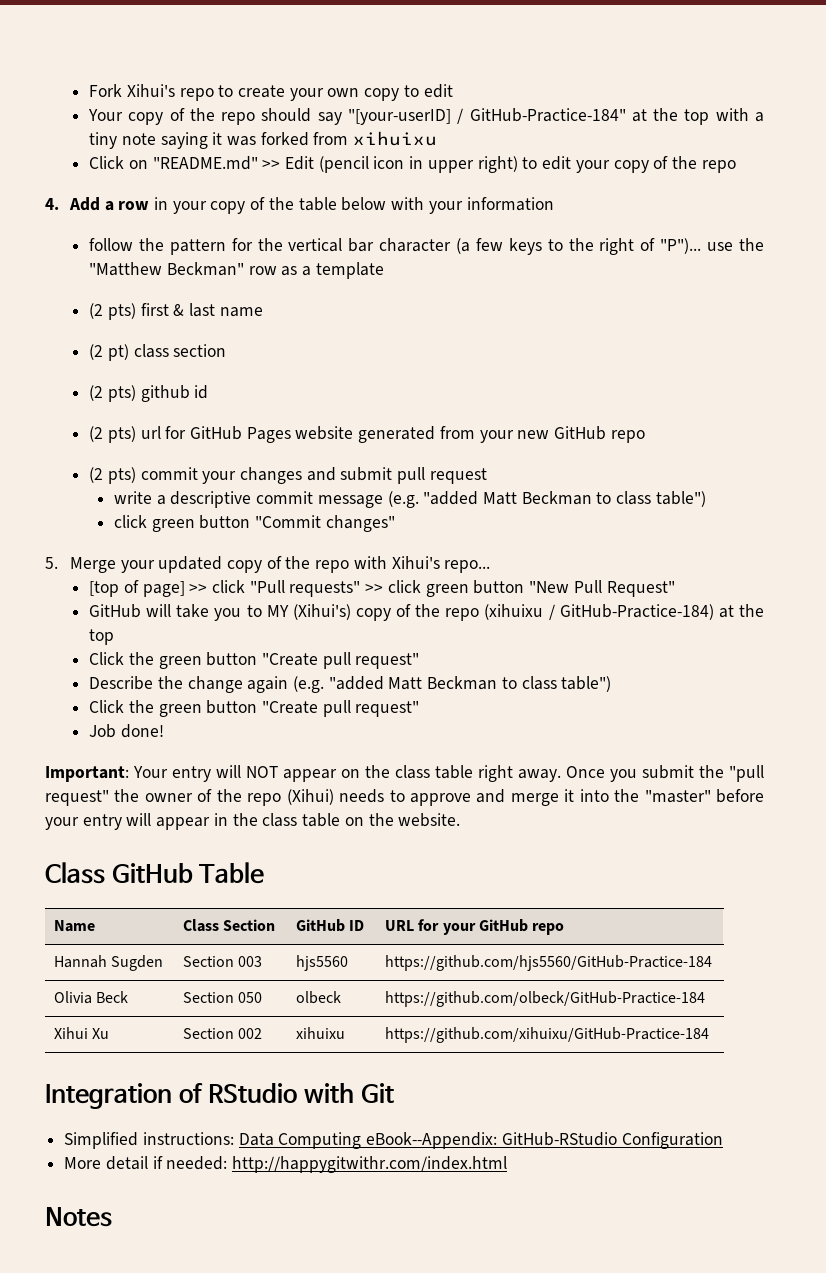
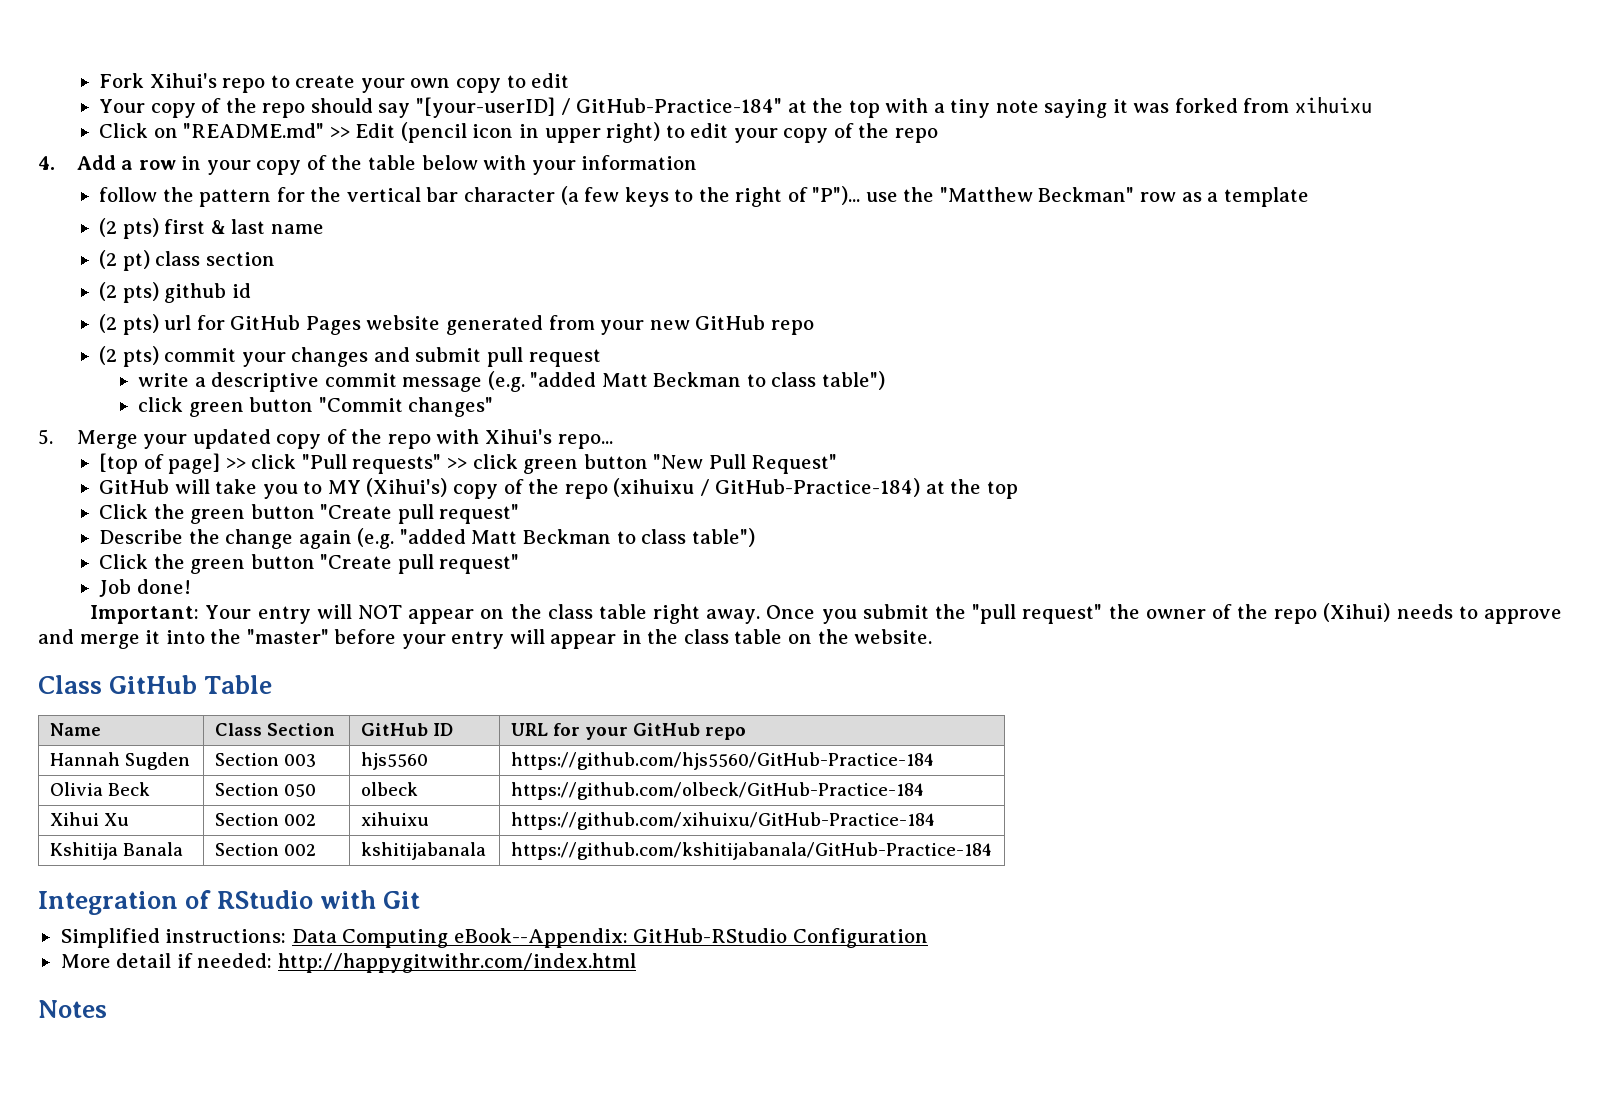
+ Kshitija Banala | Section 002 | kshitijabanala | https://github.com/kshitijabanala/GitHub-Practice-184

